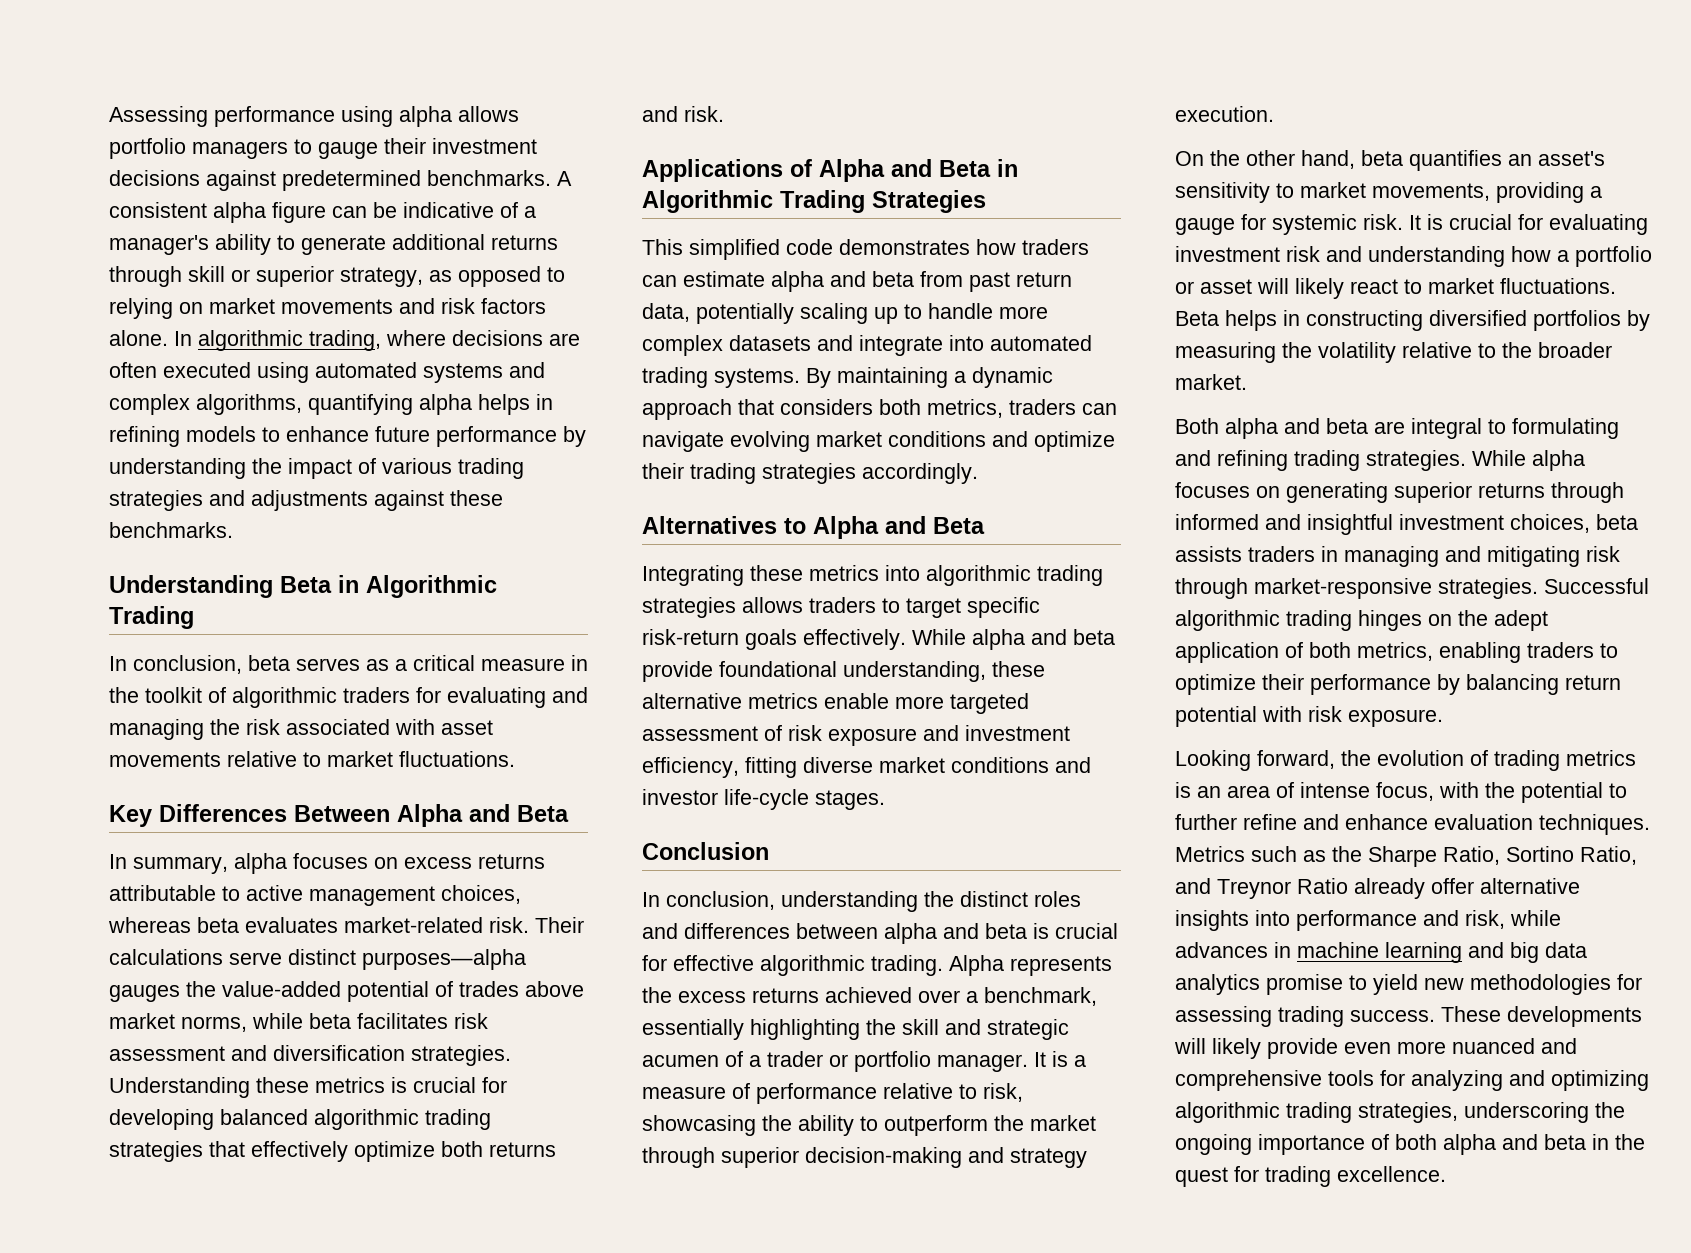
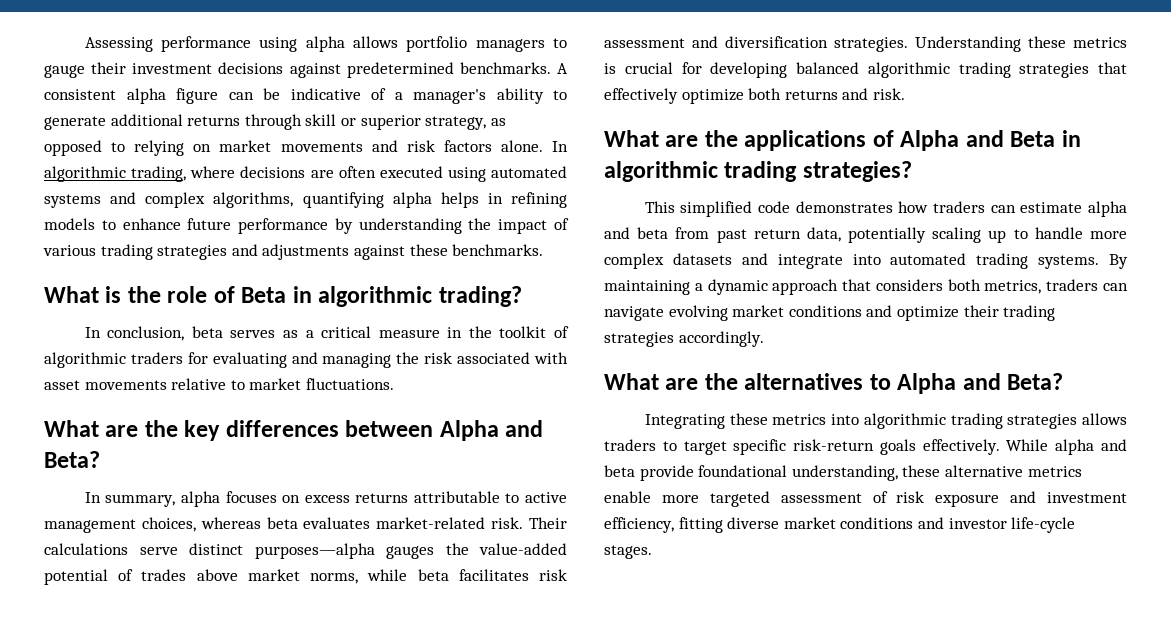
- Understanding Beta in Algorithmic Trading
+ What is the role of Beta in algorithmic trading?
- Key Differences Between Alpha and Beta
+ What are the key differences between Alpha and Beta?
- Applications of Alpha and Beta in Algorithmic Trading Strategies
+ What are the applications of Alpha and Beta in algorithmic trading strategies?
- Alternatives to Alpha and Beta
+ What are the alternatives to Alpha and Beta?
- Conclusion
- In conclusion, understanding the distinct roles and differences between alpha and beta is crucial for effective algorithmic trading. Alpha represents the excess returns achieved over a benchmark, essentially highlighting the skill and strategic acumen of a trader or portfolio manager. It is a measure of performance relative to risk, showcasing the ability to outperform the market through superior decision-making and strategy execution.
- On the other hand, beta quantifies an asset's sensitivity to market movements, providing a gauge for systemic risk. It is crucial for evaluating investment risk and understanding how a portfolio or asset will likely react to market fluctuations. Beta helps in constructing diversified portfolios by measuring the volatility relative to the broader market.
- Both alpha and beta are integral to formulating and refining trading strategies. While alpha focuses on generating superior returns through informed and insightful investment choices, beta assists traders in managing and mitigating risk through market-responsive strategies. Successful algorithmic trading hinges on the adept application of both metrics, enabling traders to optimize their performance by balancing return potential with risk exposure.
- Looking forward, the evolution of trading metrics is an area of intense focus, with the potential to further refine and enhance evaluation techniques. Metrics such as the Sharpe Ratio, Sortino Ratio, and Treynor Ratio already offer alternative insights into performance and risk, while advances in machine learning and big data analytics promise to yield new methodologies for assessing trading success. These developments will likely provide even more nuanced and comprehensive tools for analyzing and optimizing algorithmic trading strategies, underscoring the ongoing importance of both alpha and beta in the quest for trading excellence.

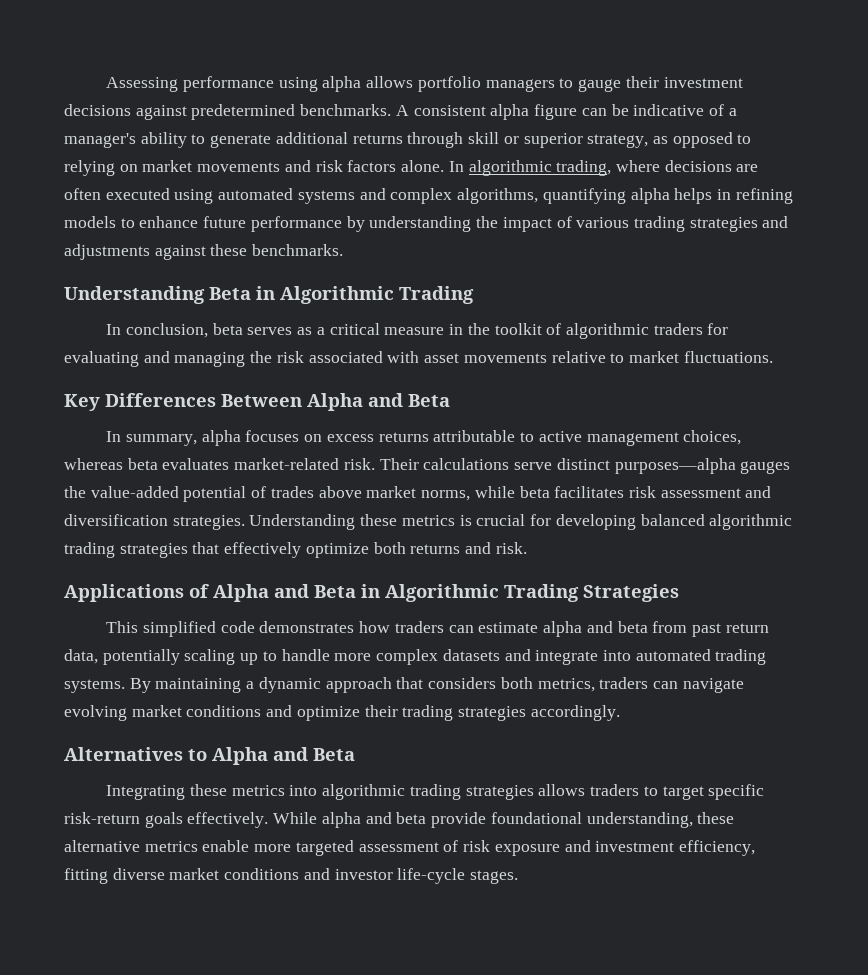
- What is the role of Beta in algorithmic trading?
+ Understanding Beta in Algorithmic Trading
- What are the key differences between Alpha and Beta?
+ Key Differences Between Alpha and Beta
- What are the applications of Alpha and Beta in algorithmic trading strategies?
+ Applications of Alpha and Beta in Algorithmic Trading Strategies
- What are the alternatives to Alpha and Beta?
+ Alternatives to Alpha and Beta

